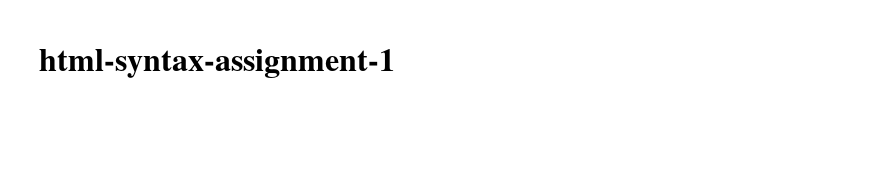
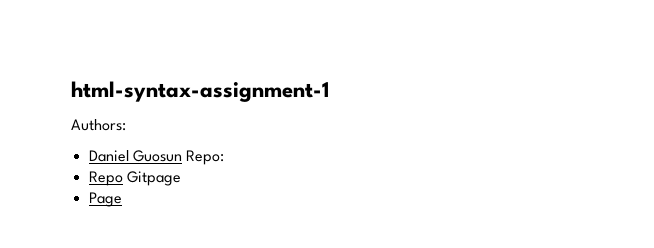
+ Authors:
+ Daniel Guosun Repo:
+ Repo Gitpage
+ Page

